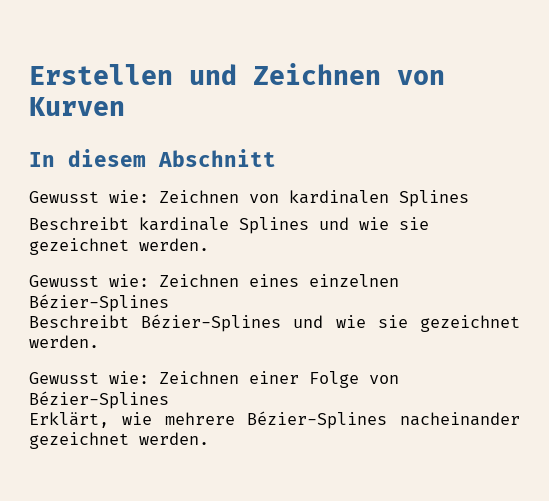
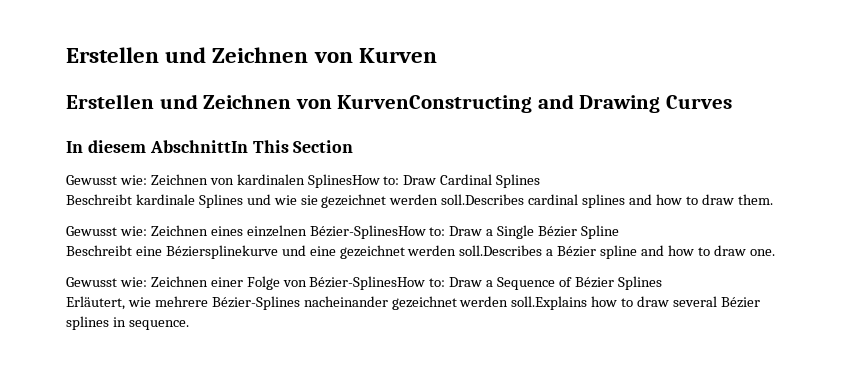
+ Erstellen und Zeichnen von KurvenConstructing and Drawing Curves
- In diesem Abschnitt
+ In diesem AbschnittIn This Section
- Gewusst wie: Zeichnen von kardinalen Splines
+ Gewusst wie: Zeichnen von kardinalen SplinesHow to: Draw Cardinal Splines
- Beschreibt kardinale Splines und wie sie gezeichnet werden.
+ Beschreibt kardinale Splines und wie sie gezeichnet werden soll.Describes cardinal splines and how to draw them.
- Gewusst wie: Zeichnen eines einzelnen Bézier-Splines
- Beschreibt Bézier-Splines und wie sie gezeichnet werden.
+ Gewusst wie: Zeichnen eines einzelnen Bézier-SplinesHow to: Draw a Single Bézier Spline
+ Beschreibt eine Béziersplinekurve und eine gezeichnet werden soll.Describes a Bézier spline and how to draw one.
- Gewusst wie: Zeichnen einer Folge von Bézier-Splines
- Erklärt, wie mehrere Bézier-Splines nacheinander gezeichnet werden.
+ Gewusst wie: Zeichnen einer Folge von Bézier-SplinesHow to: Draw a Sequence of Bézier Splines
+ Erläutert, wie mehrere Bézier-Splines nacheinander gezeichnet werden soll.Explains how to draw several Bézier splines in sequence.

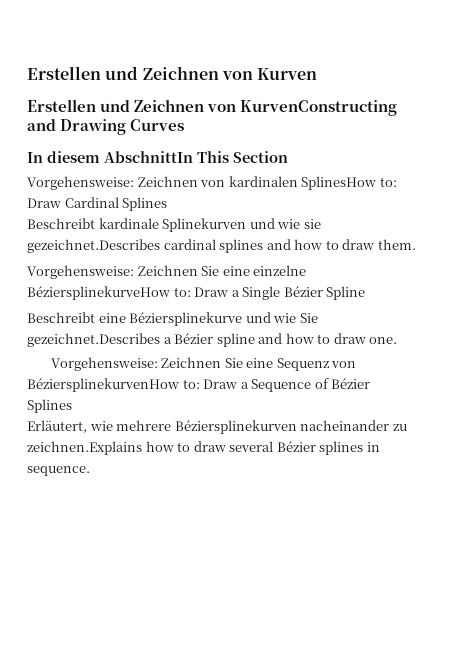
- Gewusst wie: Zeichnen von kardinalen SplinesHow to: Draw Cardinal Splines
+ Vorgehensweise: Zeichnen von kardinalen SplinesHow to: Draw Cardinal Splines
- Beschreibt kardinale Splines und wie sie gezeichnet werden soll.Describes cardinal splines and how to draw them.
+ Beschreibt kardinale Splinekurven und wie sie gezeichnet.Describes cardinal splines and how to draw them.
- Gewusst wie: Zeichnen eines einzelnen Bézier-SplinesHow to: Draw a Single Bézier Spline
+ Vorgehensweise: Zeichnen Sie eine einzelne BéziersplinekurveHow to: Draw a Single Bézier Spline
- Beschreibt eine Béziersplinekurve und eine gezeichnet werden soll.Describes a Bézier spline and how to draw one.
+ Beschreibt eine Béziersplinekurve und wie Sie gezeichnet.Describes a Bézier spline and how to draw one.
- Gewusst wie: Zeichnen einer Folge von Bézier-SplinesHow to: Draw a Sequence of Bézier Splines
+ Vorgehensweise: Zeichnen Sie eine Sequenz von BéziersplinekurvenHow to: Draw a Sequence of Bézier Splines
- Erläutert, wie mehrere Bézier-Splines nacheinander gezeichnet werden soll.Explains how to draw several Bézier splines in sequence.
+ Erläutert, wie mehrere Béziersplinekurven nacheinander zu zeichnen.Explains how to draw several Bézier splines in sequence.

